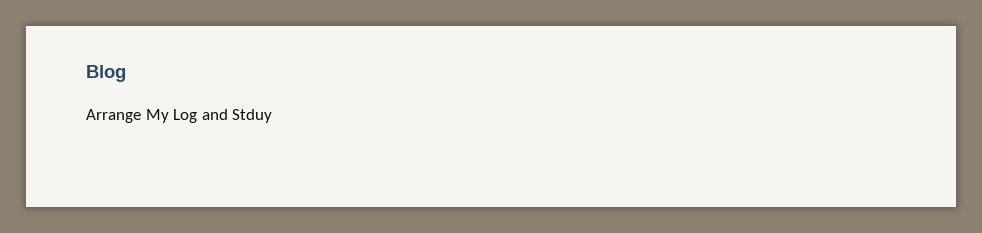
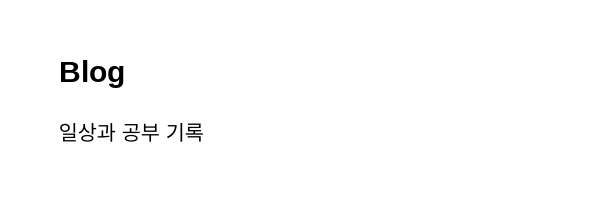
- Arrange My Log and Stduy
+ 일상과 공부 기록

